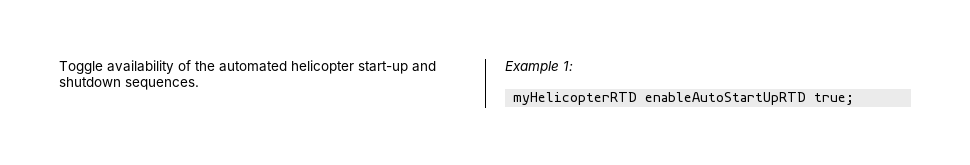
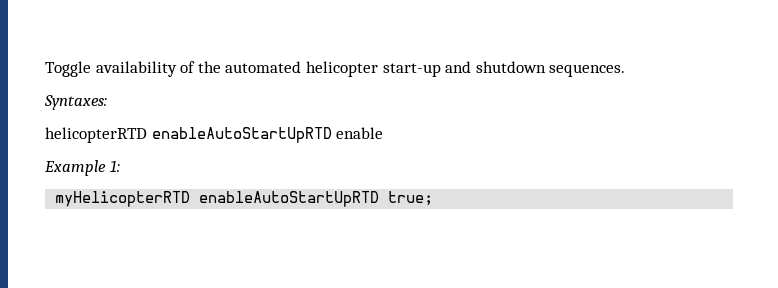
+ Syntaxes:
+ helicopterRTD enableAutoStartUpRTD enable

